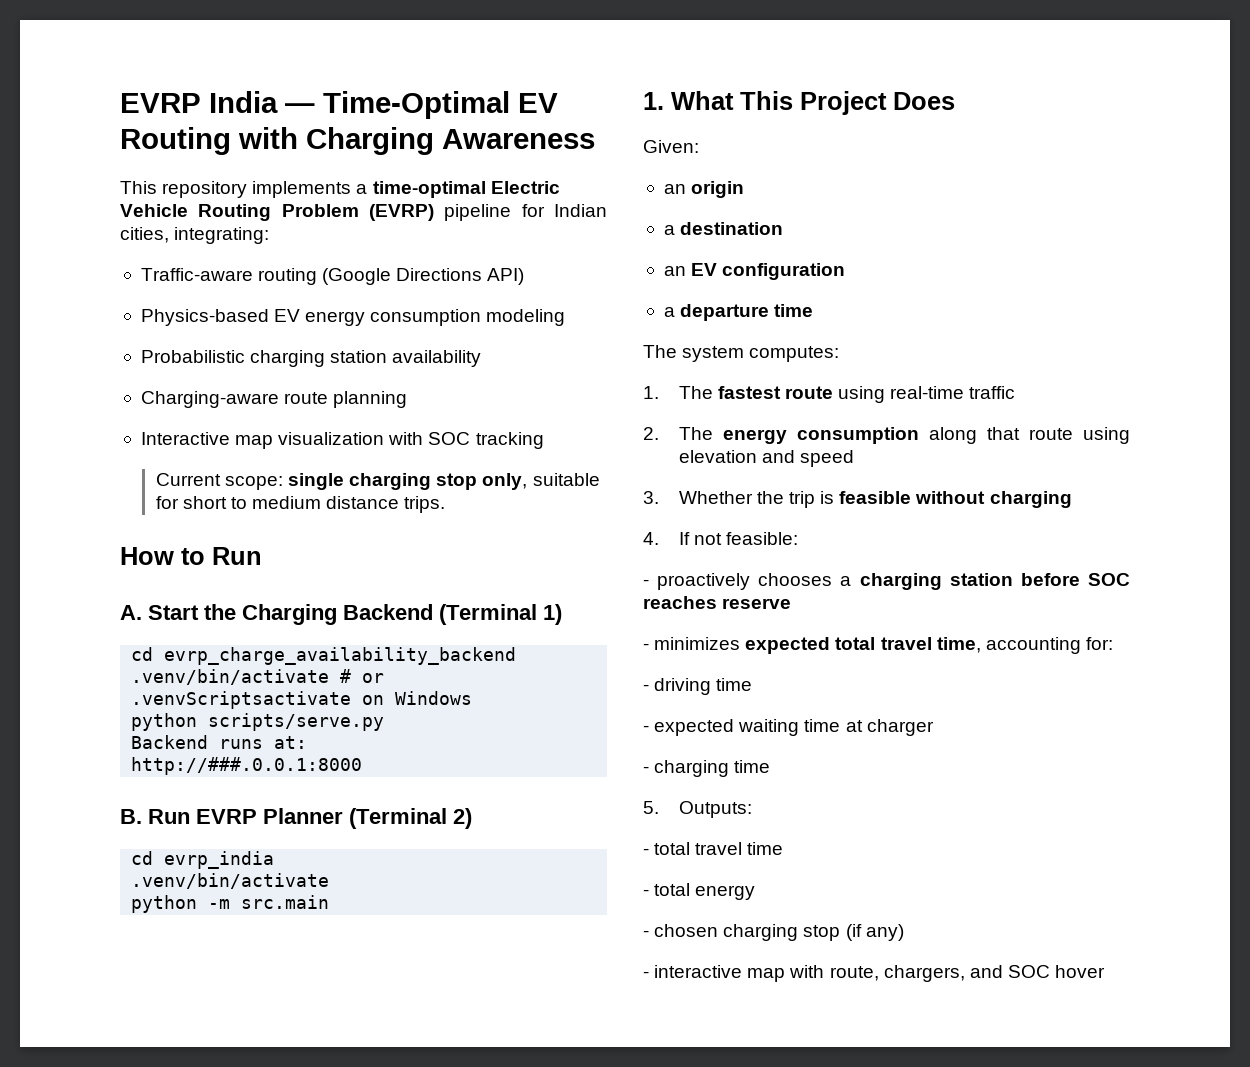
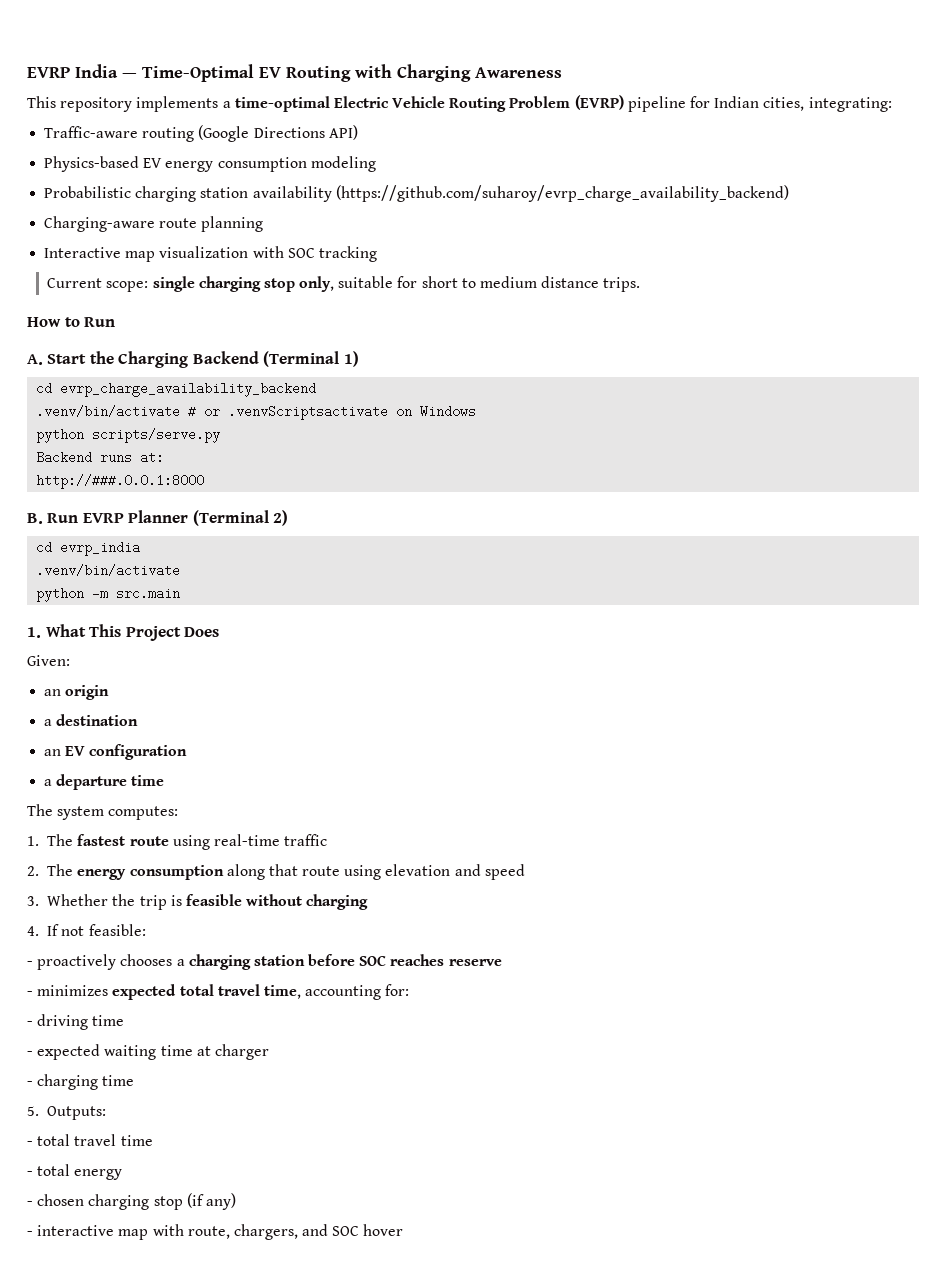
- Probabilistic charging station availability
+ Probabilistic charging station availability (https://github.com/suharoy/evrp_charge_availability_backend)

